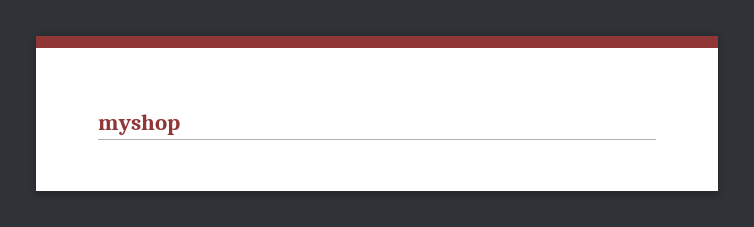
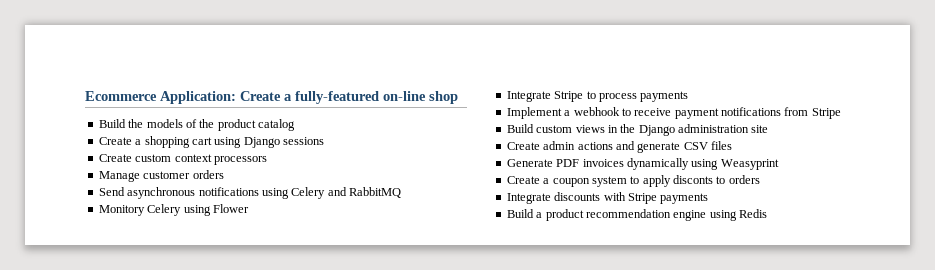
- myshop
+ Ecommerce Application: Create a fully-featured on-line shop
+ Build the models of the product catalog
+ Create a shopping cart using Django sessions
+ Create custom context processors
+ Manage customer orders
+ Send asynchronous notifications using Celery and RabbitMQ
+ Monitory Celery using Flower
+ Integrate Stripe to process payments
+ Implement a webhook to receive payment notifications from Stripe
+ Build custom views in the Django administration site
+ Create admin actions and generate CSV files
+ Generate PDF invoices dynamically using Weasyprint
+ Create a coupon system to apply disconts to orders
+ Integrate discounts with Stripe payments
+ Build a product recommendation engine using Redis

